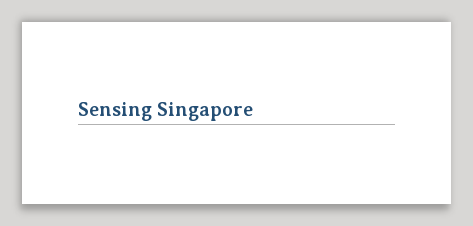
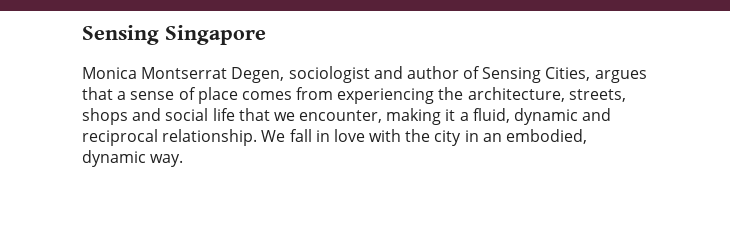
+ Monica Montserrat Degen, sociologist and author of Sensing Cities, argues that a sense of place comes from experiencing the architecture, streets, shops and social life that we encounter, making it a fluid, dynamic and reciprocal relationship. We fall in love with the city in an embodied, dynamic way.

